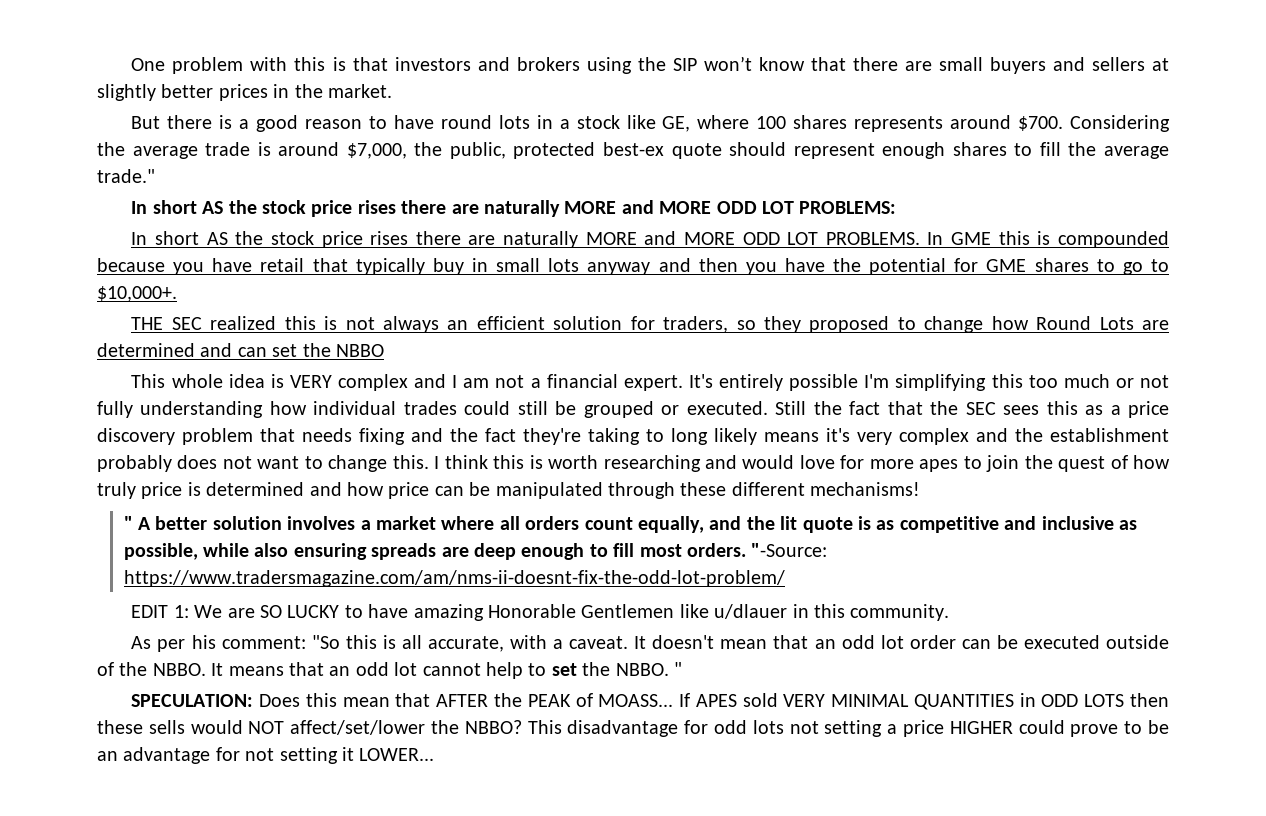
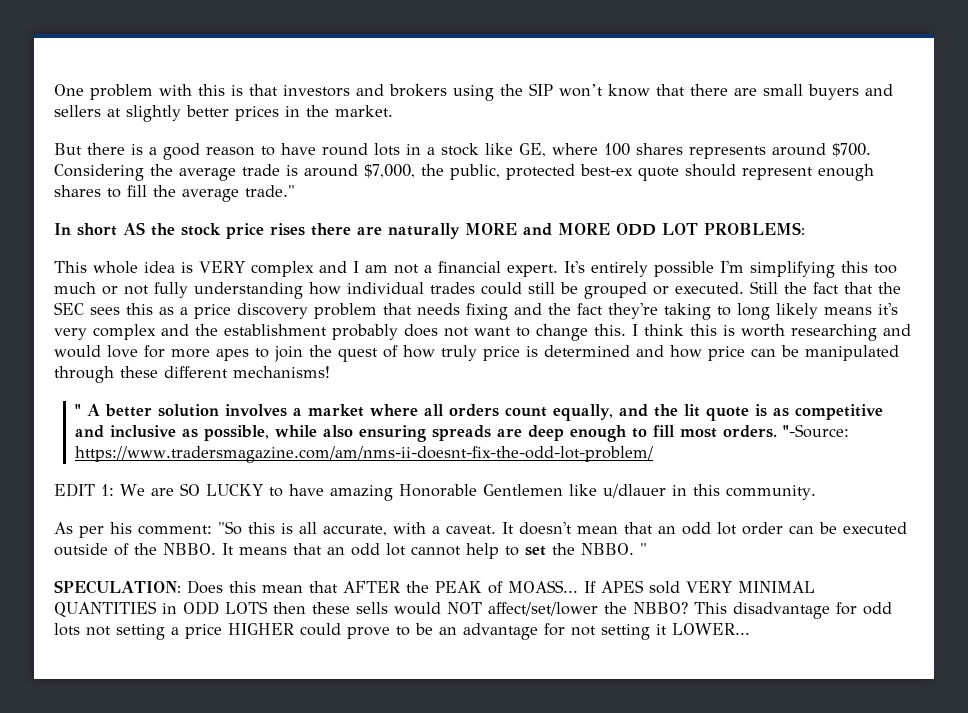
- In short AS the stock price rises there are naturally MORE and MORE ODD LOT PROBLEMS. In GME this is compounded because you have retail that typically buy in small lots anyway and then you have the potential for GME shares to go to $10,000+.
- THE SEC realized this is not always an efficient solution for traders, so they proposed to change how Round Lots are determined and can set the NBBO

